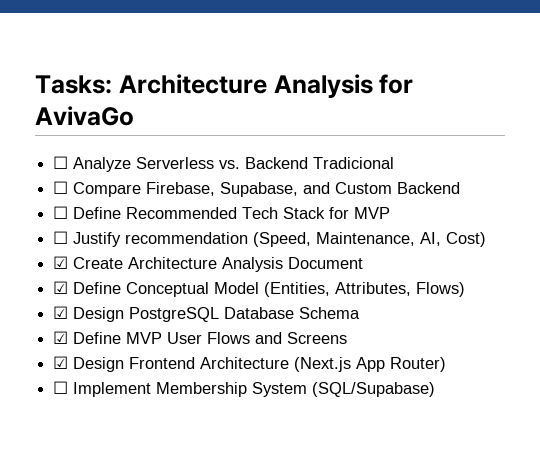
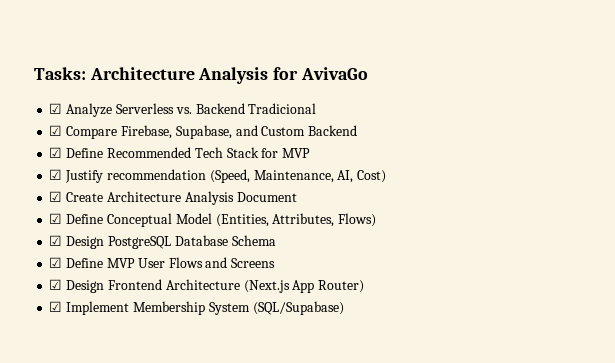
- ☐ Analyze Serverless vs. Backend Tradicional
+ ☑ Analyze Serverless vs. Backend Tradicional
- ☐ Compare Firebase, Supabase, and Custom Backend
+ ☑ Compare Firebase, Supabase, and Custom Backend
- ☐ Define Recommended Tech Stack for MVP
+ ☑ Define Recommended Tech Stack for MVP
- ☐ Justify recommendation (Speed, Maintenance, AI, Cost)
+ ☑ Justify recommendation (Speed, Maintenance, AI, Cost)
- ☐ Implement Membership System (SQL/Supabase)
+ ☑ Implement Membership System (SQL/Supabase)

